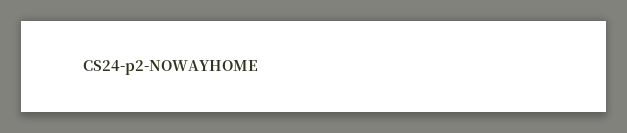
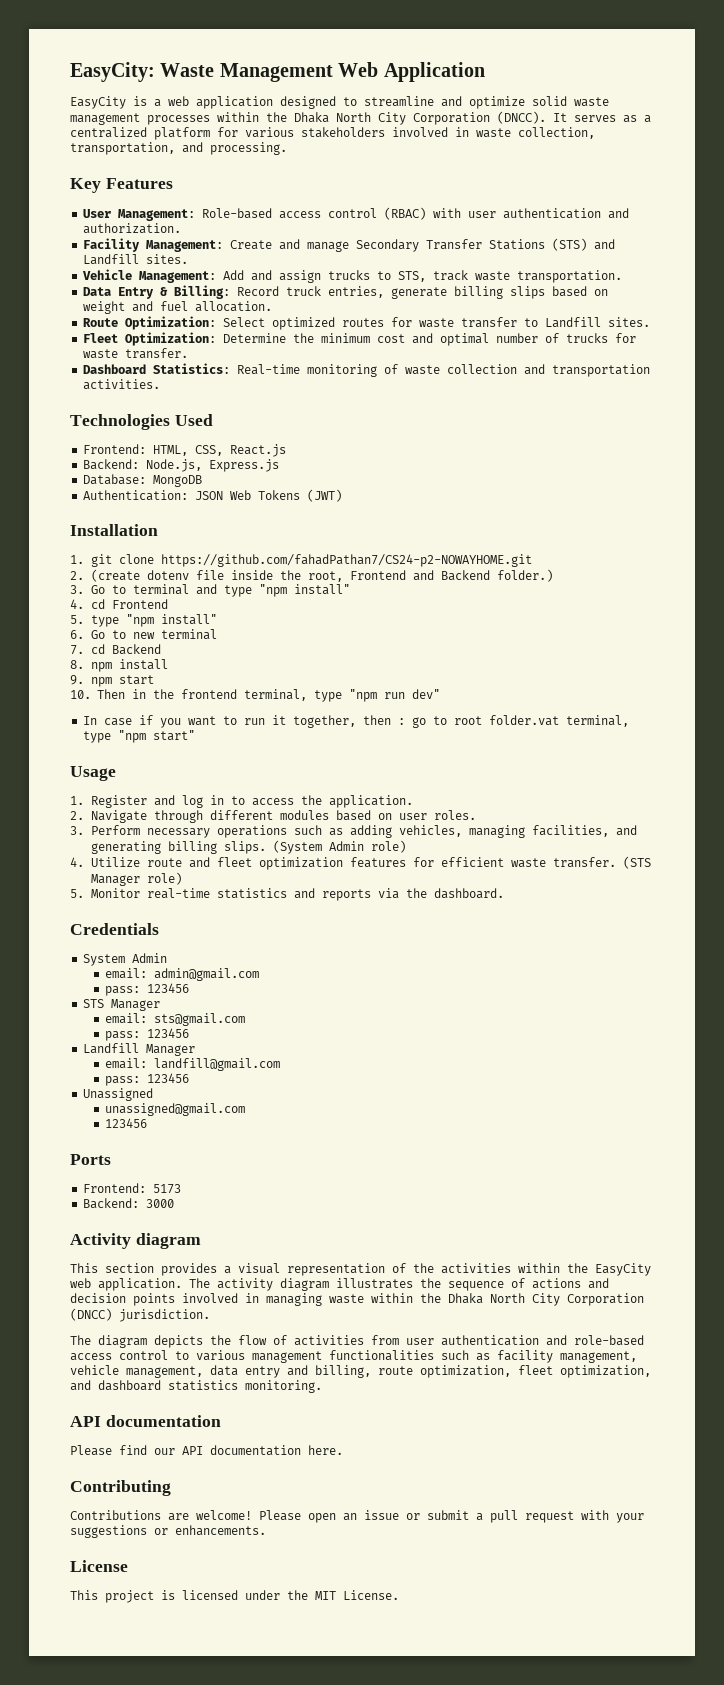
- CS24-p2-NOWAYHOME
+ EasyCity: Waste Management Web Application
+ EasyCity is a web application designed to streamline and optimize solid waste management processes within the Dhaka North City Corporation (DNCC). It serves as a centralized platform for various stakeholders involved in waste collection, transportation, and processing.
+ Key Features
+ User Management: Role-based access control (RBAC) with user authentication and authorization.
+ Facility Management: Create and manage Secondary Transfer Stations (STS) and Landfill sites.
+ Vehicle Management: Add and assign trucks to STS, track waste transportation.
+ Data Entry & Billing: Record truck entries, generate billing slips based on weight and fuel allocation.
+ Route Optimization: Select optimized routes for waste transfer to Landfill sites.
+ Fleet Optimization: Determine the minimum cost and optimal number of trucks for waste transfer.
+ Dashboard Statistics: Real-time monitoring of waste collection and transportation activities.
+ Technologies Used
+ Frontend: HTML, CSS, React.js
+ Backend: Node.js, Express.js
+ Database: MongoDB
+ Authentication: JSON Web Tokens (JWT)
+ Installation
+ 1. git clone https://github.com/fahadPathan7/CS24-p2-NOWAYHOME.git
+ 2. (create dotenv file inside the root, Frontend and Backend folder.)
+ 3. Go to terminal and type "npm install"
+ 4. cd Frontend
+ 5. type "npm install"
+ 6. Go to new terminal
+ 7. cd Backend
+ 8. npm install
+ 9. npm start
+ 10. Then in the frontend terminal, type "npm run dev"
+ In case if you want to run it together, then : go to root folder.vat terminal, type "npm start"
+ Usage
+ 1. Register and log in to access the application.
+ 2. Navigate through different modules based on user roles.
+ 3. Perform necessary operations such as adding vehicles, managing facilities, and generating billing slips. (System Admin role)
+ 4. Utilize route and fleet optimization features for efficient waste transfer. (STS Manager role)
+ 5. Monitor real-time statistics and reports via the dashboard.
+ Credentials
+ System Admin
+ email: admin@gmail.com
+ pass: 123456
+ STS Manager
+ email: sts@gmail.com
+ pass: 123456
+ Landfill Manager
+ email: landfill@gmail.com
+ pass: 123456
+ Unassigned
+ unassigned@gmail.com
+ 123456
+ Ports
+ Frontend: 5173
+ Backend: 3000
+ Activity diagram
+ This section provides a visual representation of the activities within the EasyCity web application. The activity diagram illustrates the sequence of actions and decision points involved in managing waste within the Dhaka North City Corporation (DNCC) jurisdiction.
+ The diagram depicts the flow of activities from user authentication and role-based access control to various management functionalities such as facility management, vehicle management, data entry and billing, route optimization, fleet optimization, and dashboard statistics monitoring.
+ API documentation
+ Please find our API documentation here.
+ Contributing
+ Contributions are welcome! Please open an issue or submit a pull request with your suggestions or enhancements.
+ License
+ This project is licensed under the MIT License.

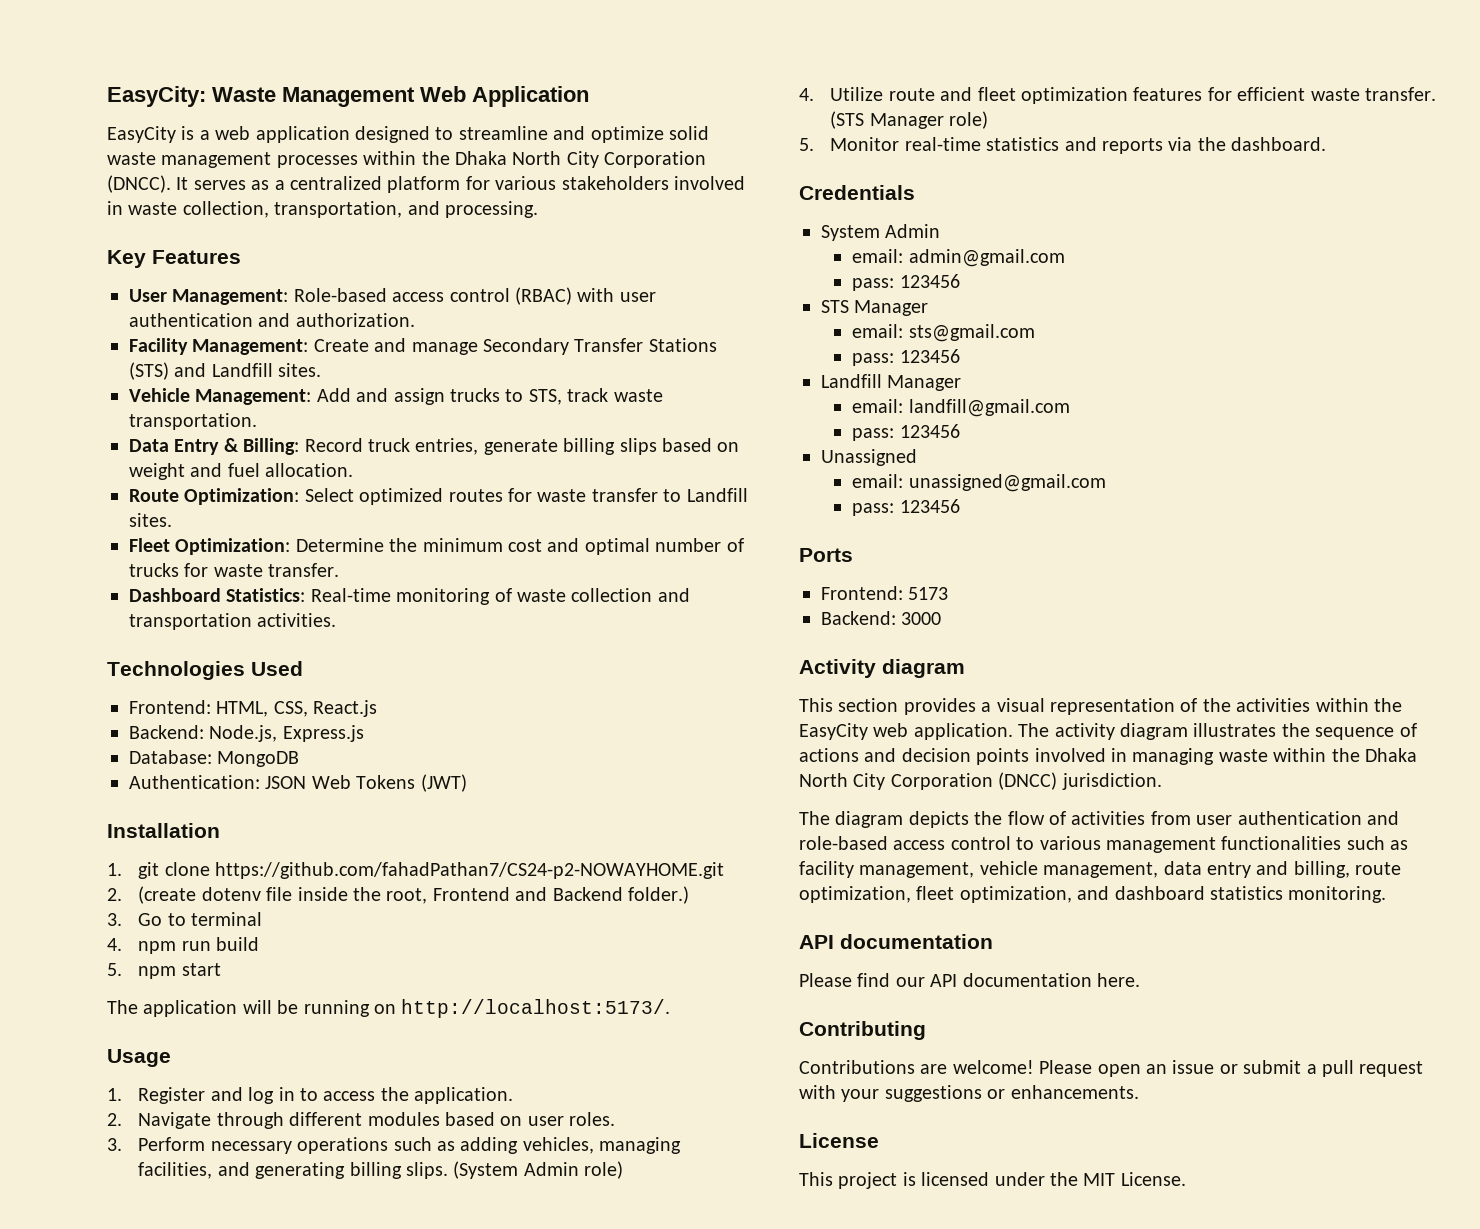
- 3. Go to terminal and type "npm install"
- 4. cd Frontend
- 5. type "npm install"
- 6. Go to new terminal
- 7. cd Backend
- 8. npm install
- 9. npm start
- 10. Then in the frontend terminal, type "npm run dev"
- In case if you want to run it together, then : go to root folder.vat terminal, type "npm start"
+ 3. Go to terminal
+ 4. npm run build
+ 5. npm start
+ The application will be running on http://localhost:5173/.
- unassigned@gmail.com
- 123456
+ email: unassigned@gmail.com
+ pass: 123456

